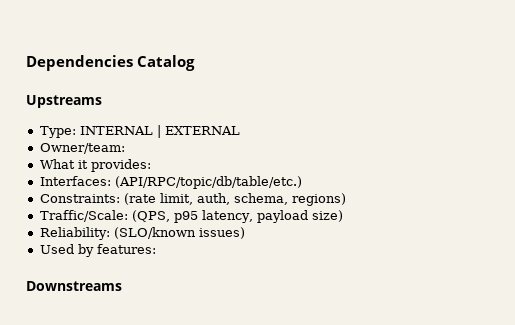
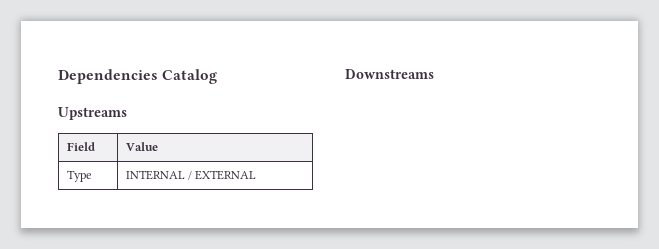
- Type: INTERNAL | EXTERNAL
- Owner/team:
- What it provides:
- Interfaces: (API/RPC/topic/db/table/etc.)
- Constraints: (rate limit, auth, schema, regions)
- Traffic/Scale: (QPS, p95 latency, payload size)
- Reliability: (SLO/known issues)
- Used by features:
+ Field | Value
+ Type | INTERNAL / EXTERNAL

